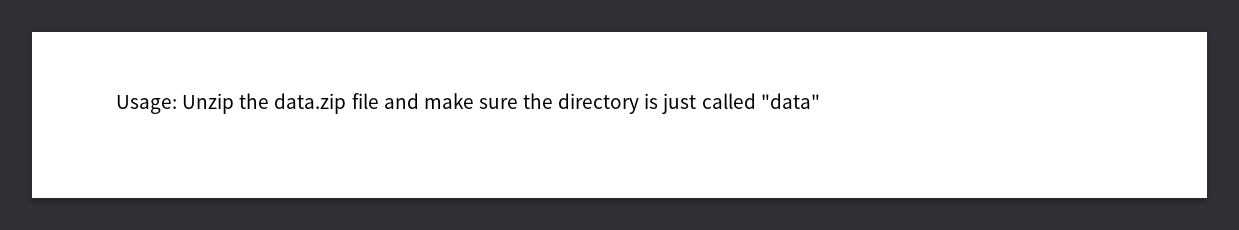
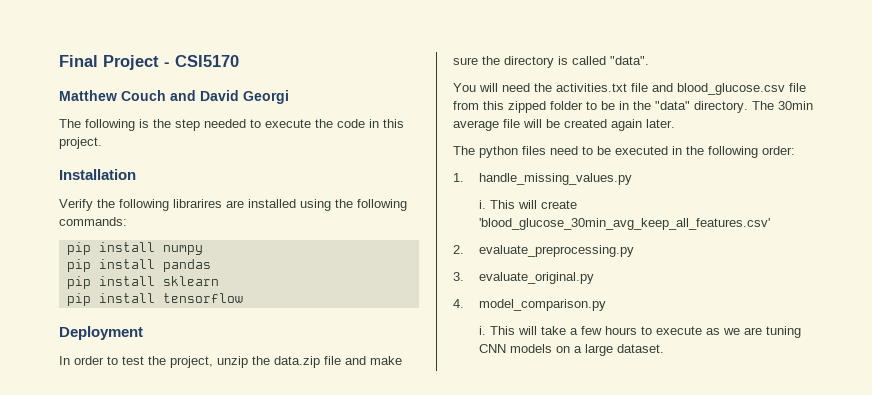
- Usage: Unzip the data.zip file and make sure the directory is just called "data"
+ Final Project - CSI5170
+ Matthew Couch and David Georgi
+ The following is the step needed to execute the code in this project.
+ Installation
+ Verify the following librarires are installed using the following commands:
+ pip install numpy
+ pip install pandas
+ pip install sklearn
+ pip install tensorflow
+ Deployment
+ In order to test the project, unzip the data.zip file and make sure the directory is called "data".
+ You will need the activities.txt file and blood_glucose.csv file from this zipped folder to be in the "data" directory. The 30min average file will be created again later.
+ The python files need to be executed in the following order:
+ 1. handle_missing_values.py
+ i. This will create 'blood_glucose_30min_avg_keep_all_features.csv'
+ 2. evaluate_preprocessing.py
+ 3. evaluate_original.py
+ 4. model_comparison.py
+ i. This will take a few hours to execute as we are tuning CNN models on a large dataset.

